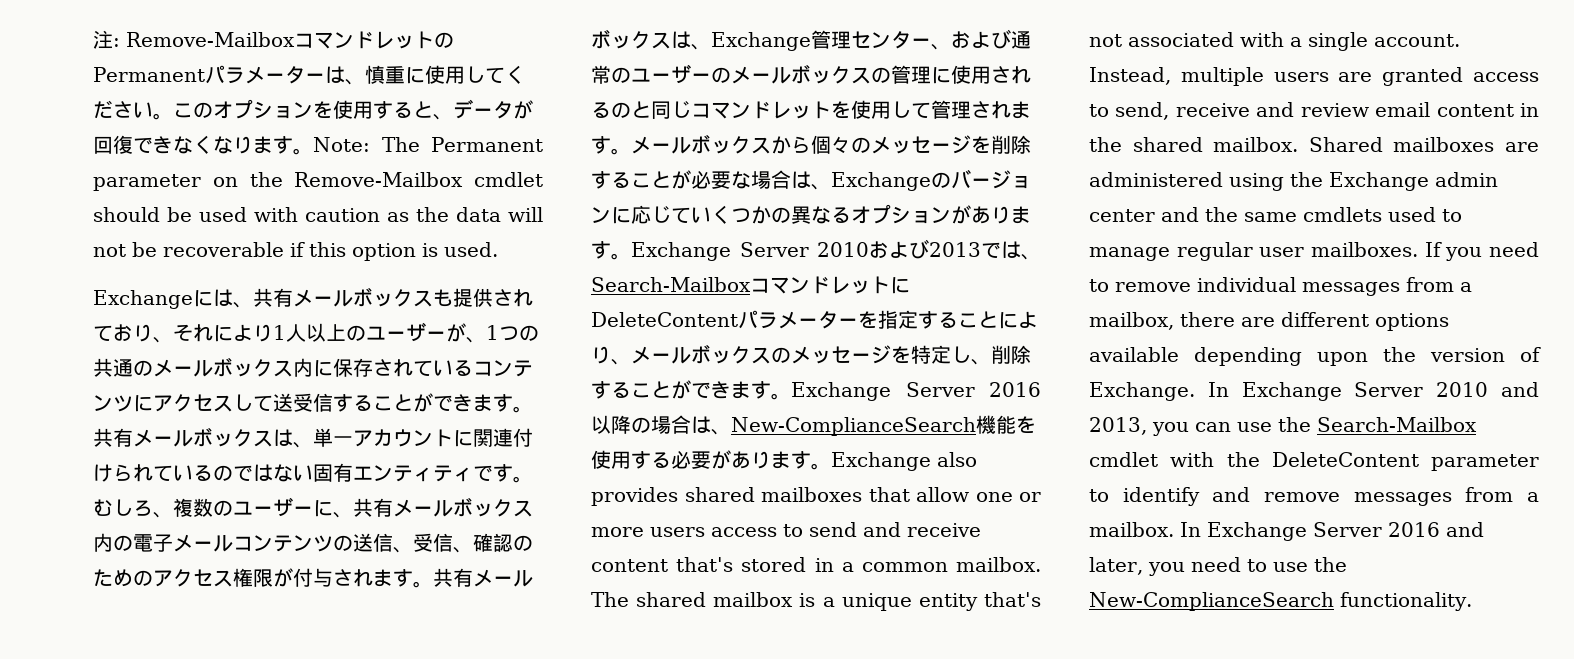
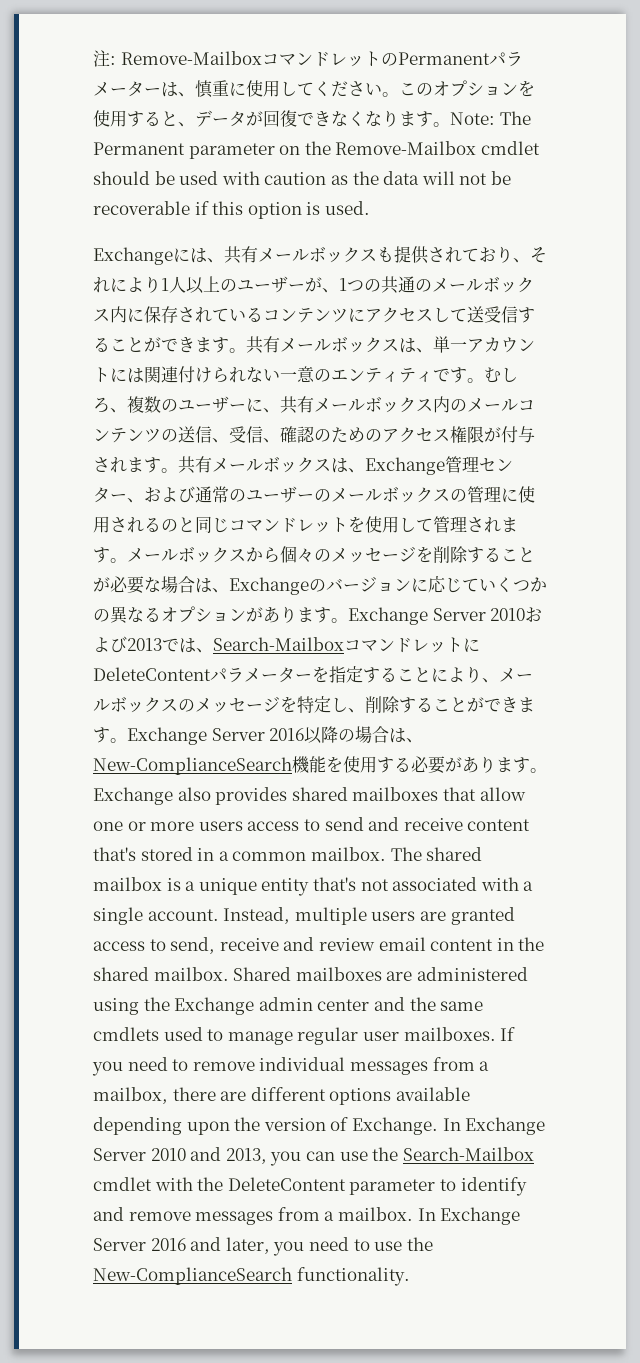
- 共有メールボックスは、単一アカウントに関連付けられているのではない固有エンティティです。
+ 共有メールボックスは、単一アカウントには関連付けられない一意のエンティティです。
- むしろ、複数のユーザーに、共有メールボックス内の電子メールコンテンツの送信、受信、確認のためのアクセス権限が付与されます。
+ むしろ、複数のユーザーに、共有メールボックス内のメールコンテンツの送信、受信、確認のためのアクセス権限が付与されます。

